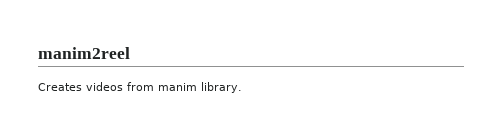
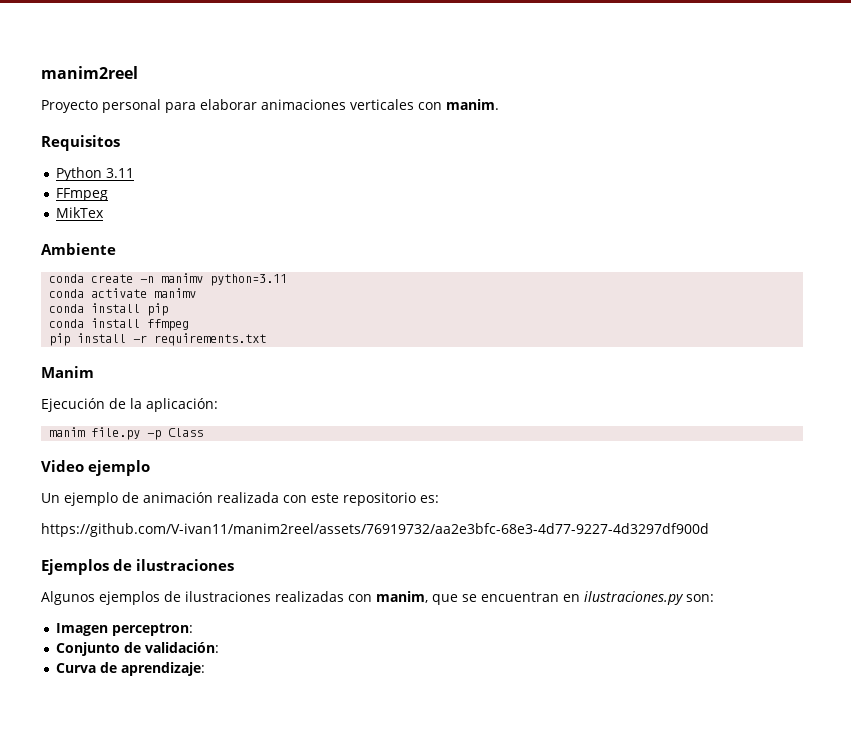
- Creates videos from manim library.
+ Proyecto personal para elaborar animaciones verticales con manim.
+ Requisitos
+ Python 3.11
+ FFmpeg
+ MikTex
+ Ambiente
+ conda create -n manimv python=3.11
+ conda activate manimv
+ conda install pip
+ conda install ffmpeg
+ pip install -r requirements.txt
+ Manim
+ Ejecución de la aplicación:
+ manim file.py -p Class
+ Video ejemplo
+ Un ejemplo de animación realizada con este repositorio es:
+ https://github.com/V-ivan11/manim2reel/assets/76919732/aa2e3bfc-68e3-4d77-9227-4d3297df900d
+ Ejemplos de ilustraciones
+ Algunos ejemplos de ilustraciones realizadas con manim, que se encuentran en ilustraciones.py son:
+ Imagen perceptron:
+ Conjunto de validación:
+ Curva de aprendizaje:

